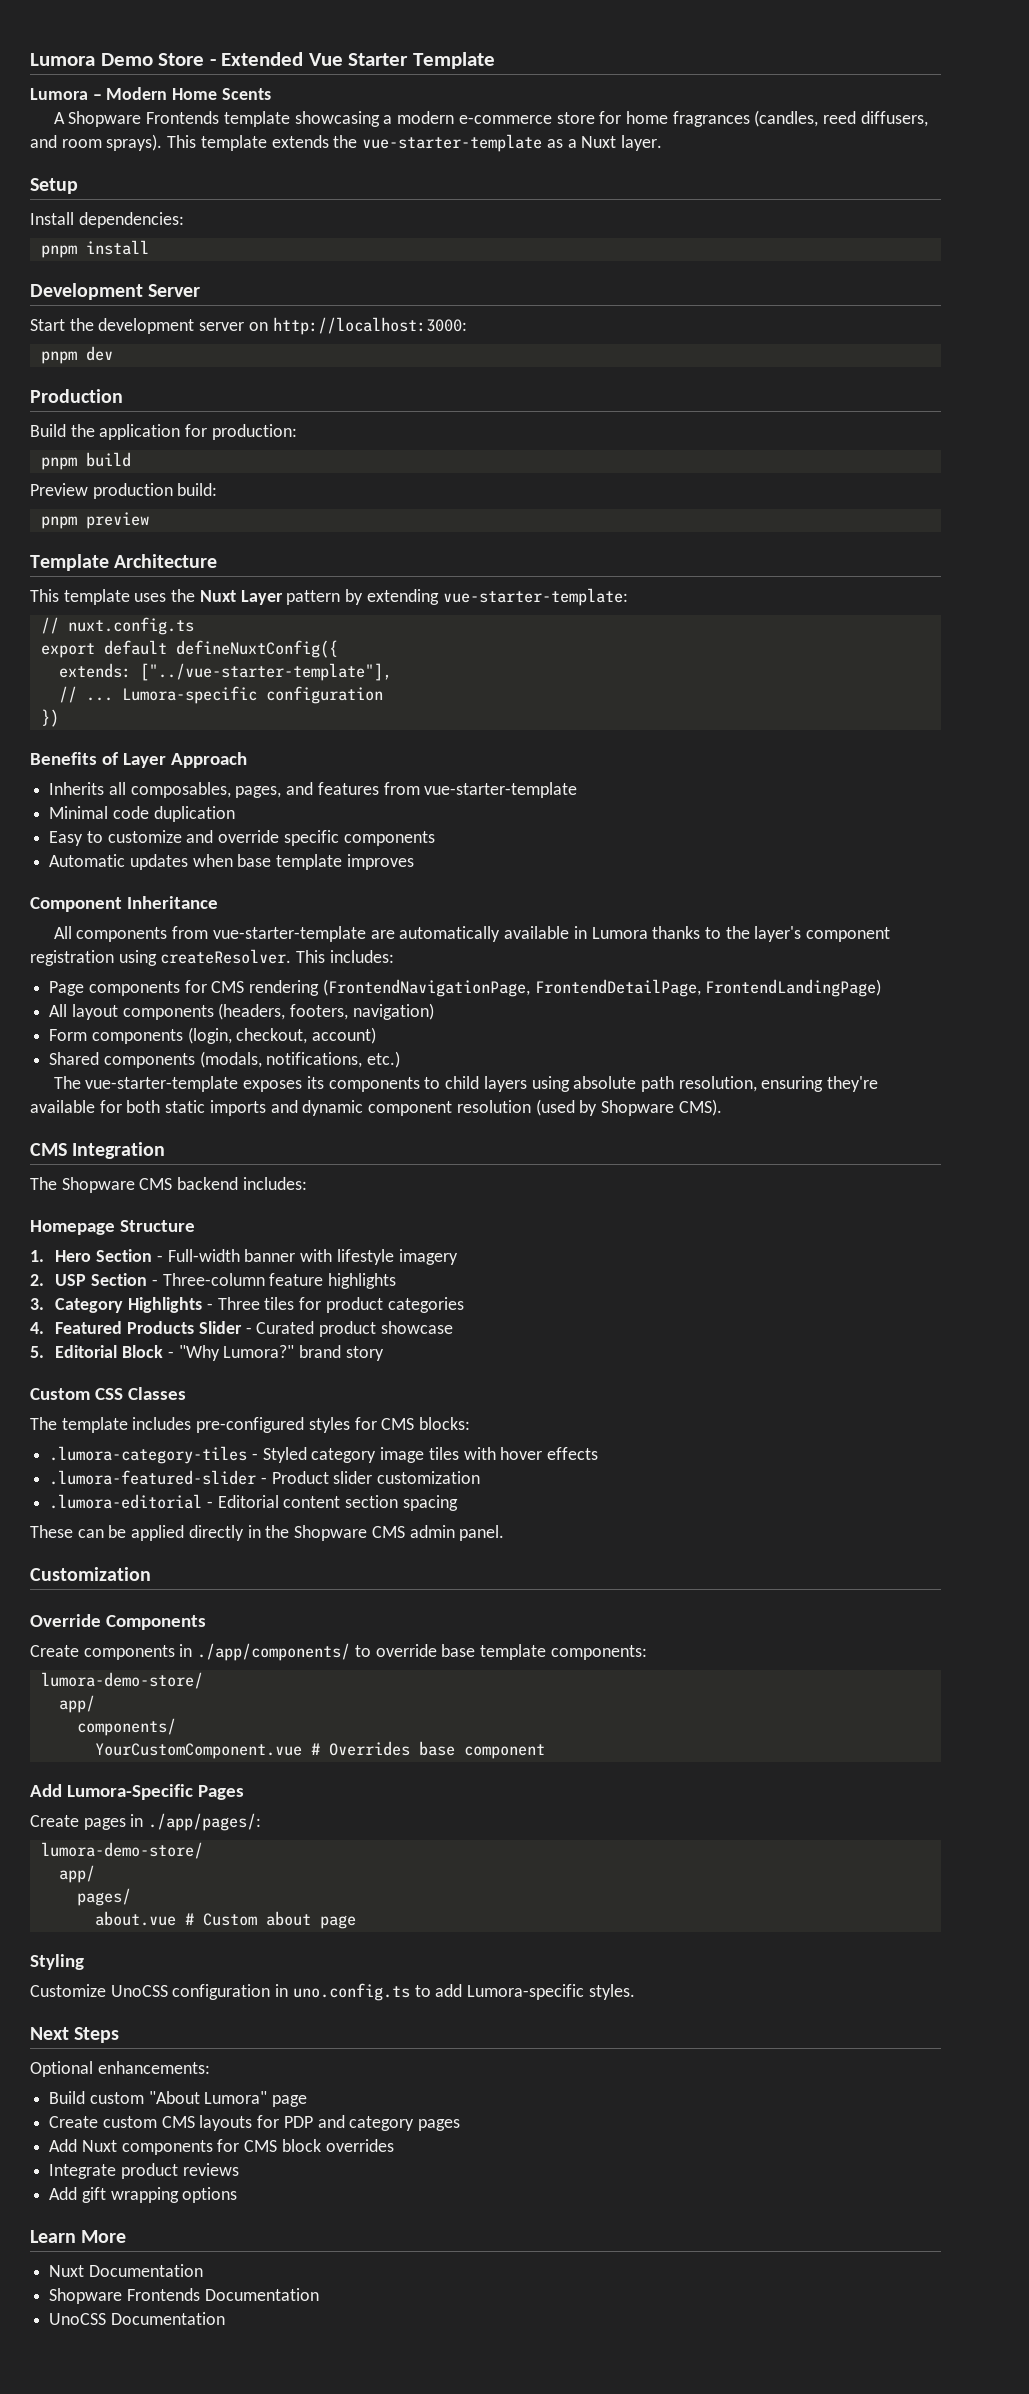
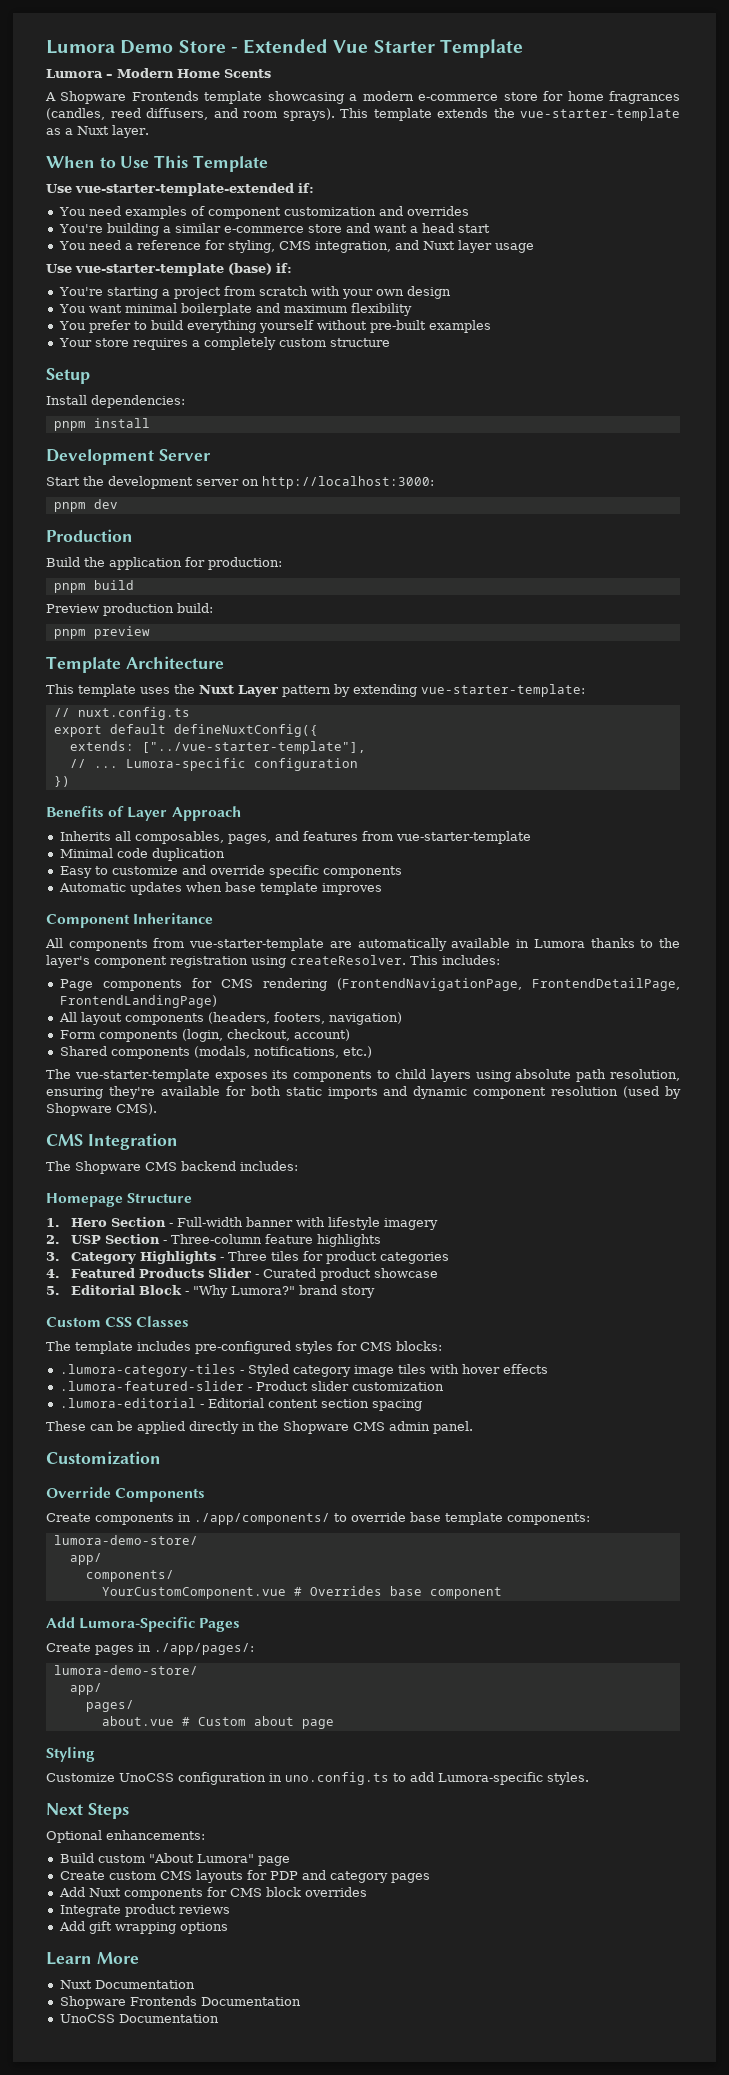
+ When to Use This Template
+ Use vue-starter-template-extended if:
+ You need examples of component customization and overrides
+ You're building a similar e-commerce store and want a head start
+ You need a reference for styling, CMS integration, and Nuxt layer usage
+ Use vue-starter-template (base) if:
+ You're starting a project from scratch with your own design
+ You want minimal boilerplate and maximum flexibility
+ You prefer to build everything yourself without pre-built examples
+ Your store requires a completely custom structure

